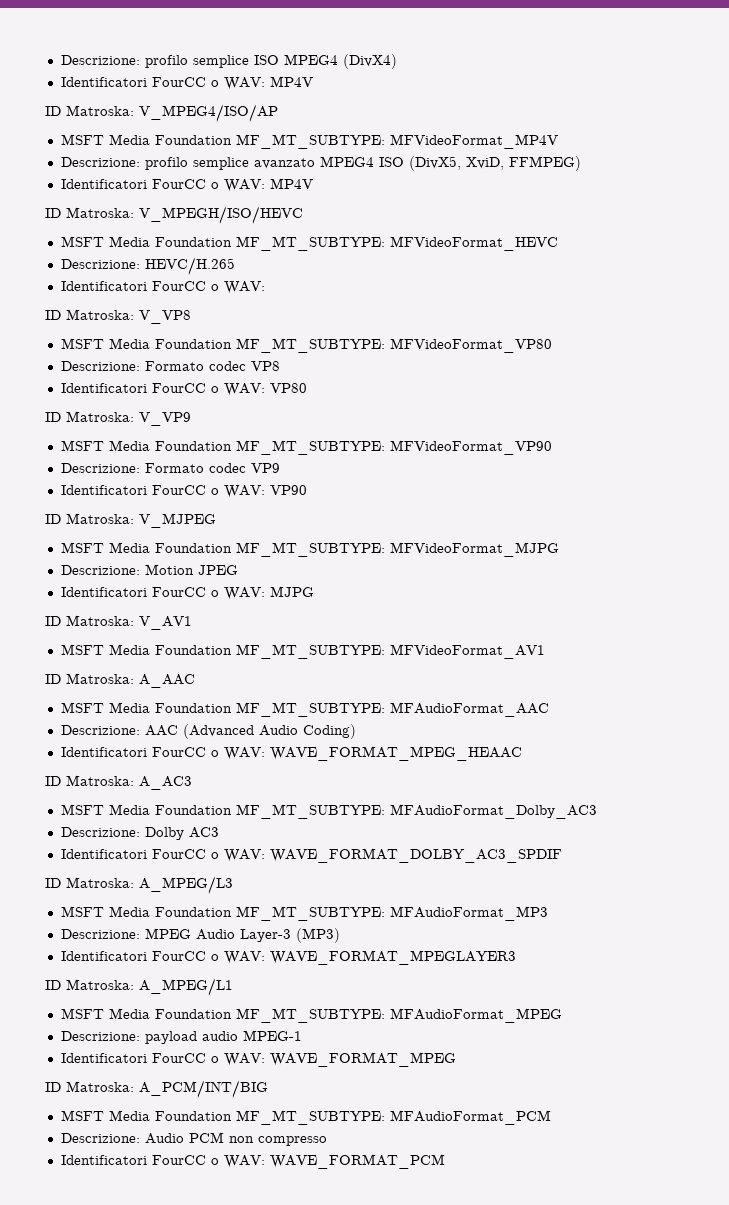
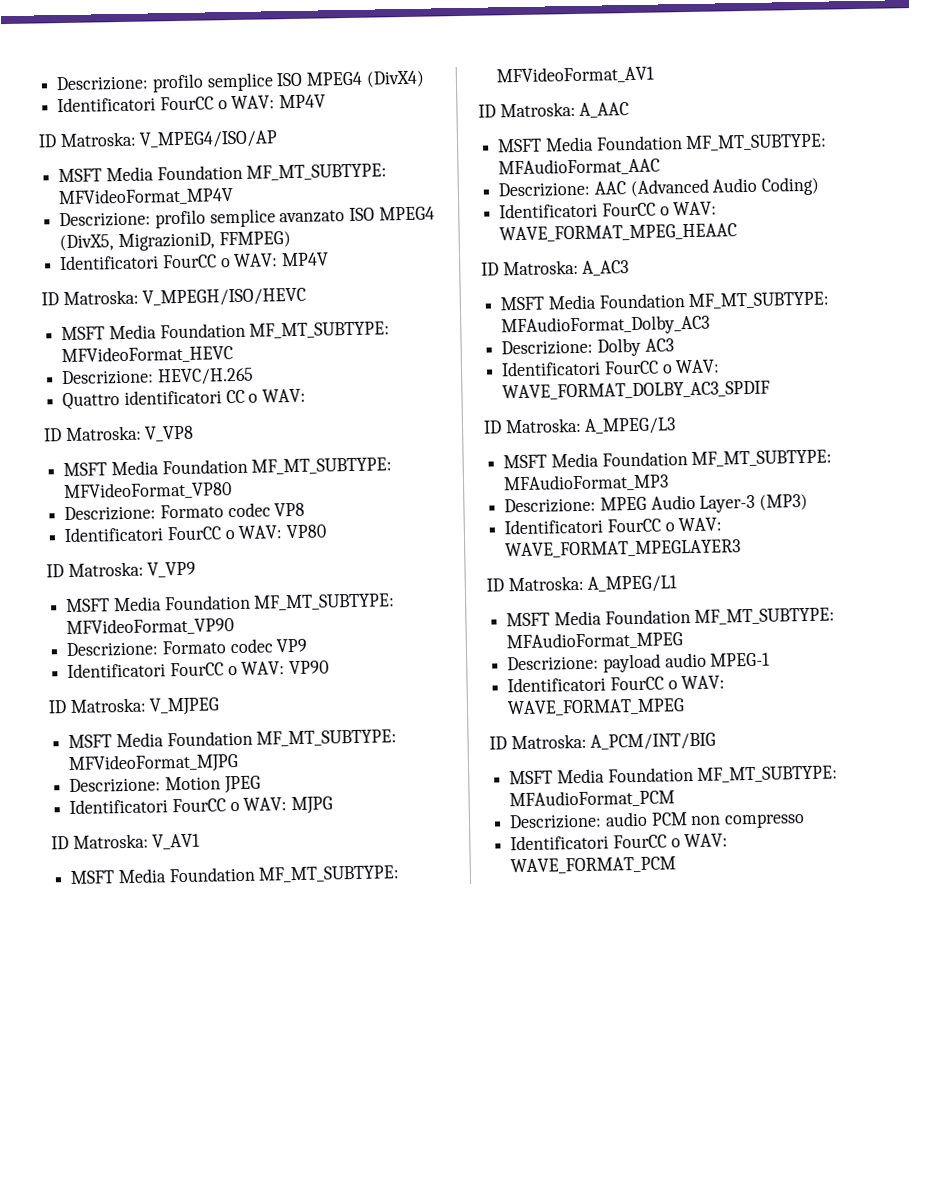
- Descrizione: profilo semplice avanzato MPEG4 ISO (DivX5, XviD, FFMPEG)
+ Descrizione: profilo semplice avanzato ISO MPEG4 (DivX5, MigrazioniD, FFMPEG)
  Descrizione: HEVC/H.265
- Identificatori FourCC o WAV:
+ Quattro identificatori CC o WAV:
- Descrizione: Audio PCM non compresso
+ Descrizione: audio PCM non compresso

